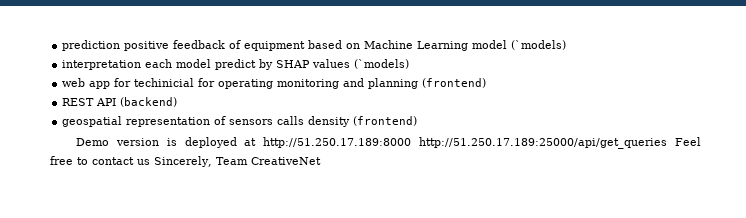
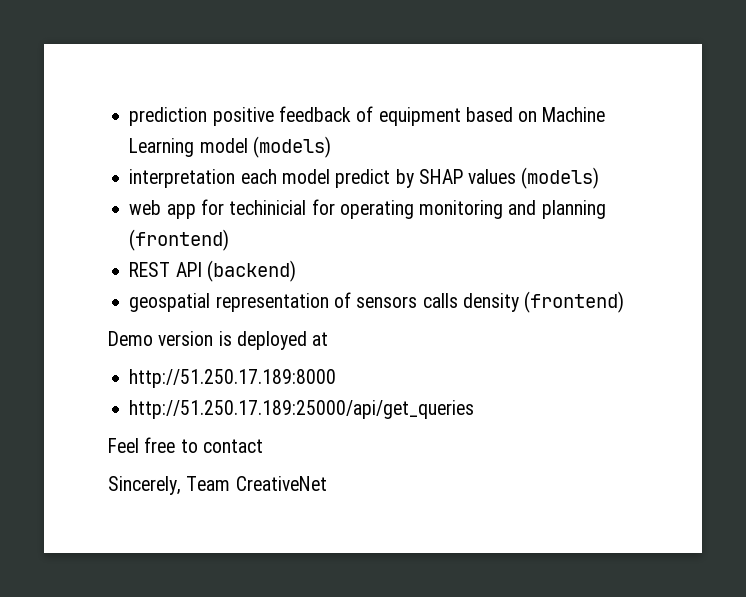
- prediction positive feedback of equipment based on Machine Learning model (`models)
+ prediction positive feedback of equipment based on Machine Learning model (models)
- interpretation each model predict by SHAP values (`models)
+ interpretation each model predict by SHAP values (models)
- Demo version is deployed at http://51.250.17.189:8000 http://51.250.17.189:25000/api/get_queries Feel free to contact us Sincerely, Team CreativeNet
+ Demo version is deployed at
+ http://51.250.17.189:8000
+ http://51.250.17.189:25000/api/get_queries
+ Feel free to contact
+ Sincerely, Team CreativeNet

